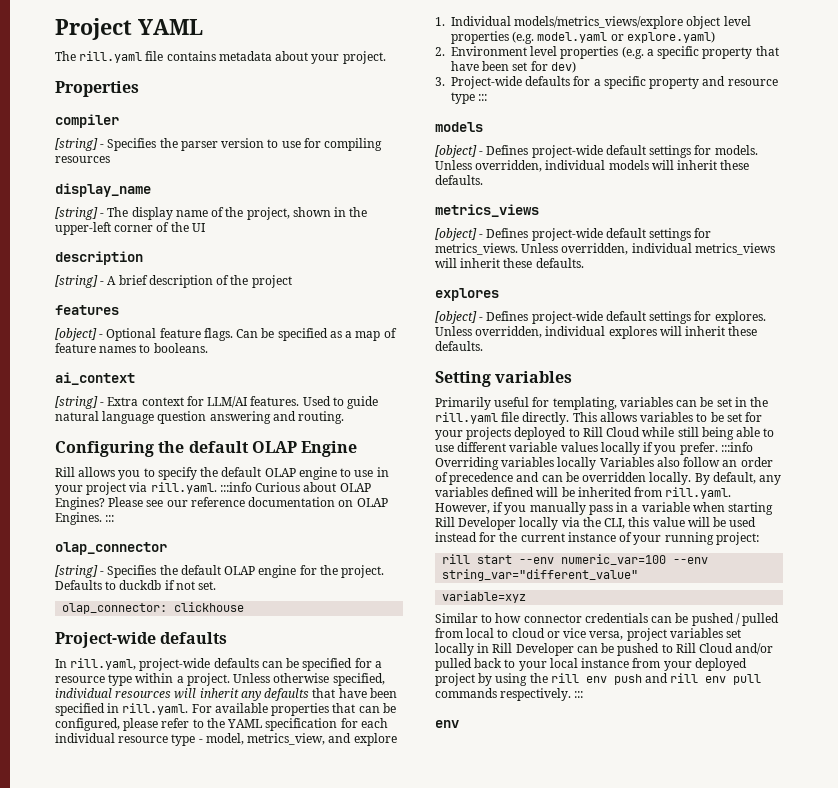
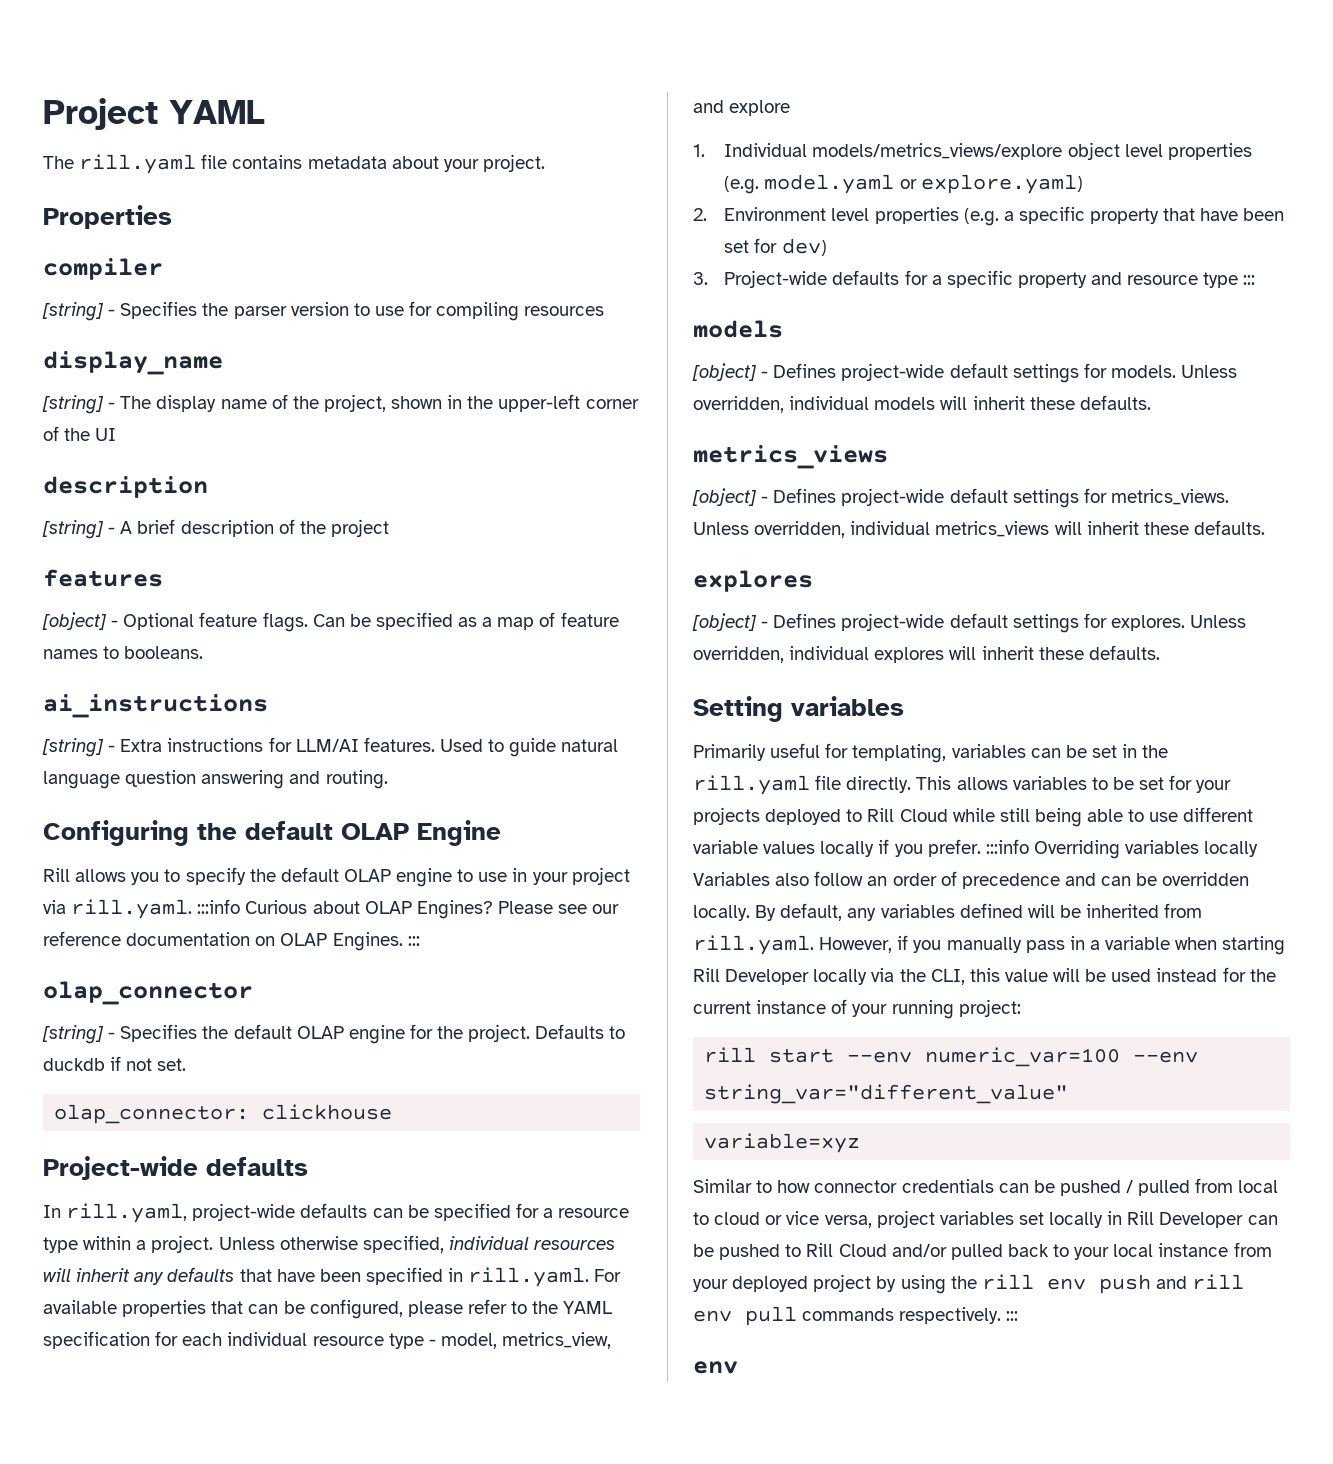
- ai_context
+ ai_instructions
- [string] - Extra context for LLM/AI features.
+ [string] - Extra instructions for LLM/AI features.

